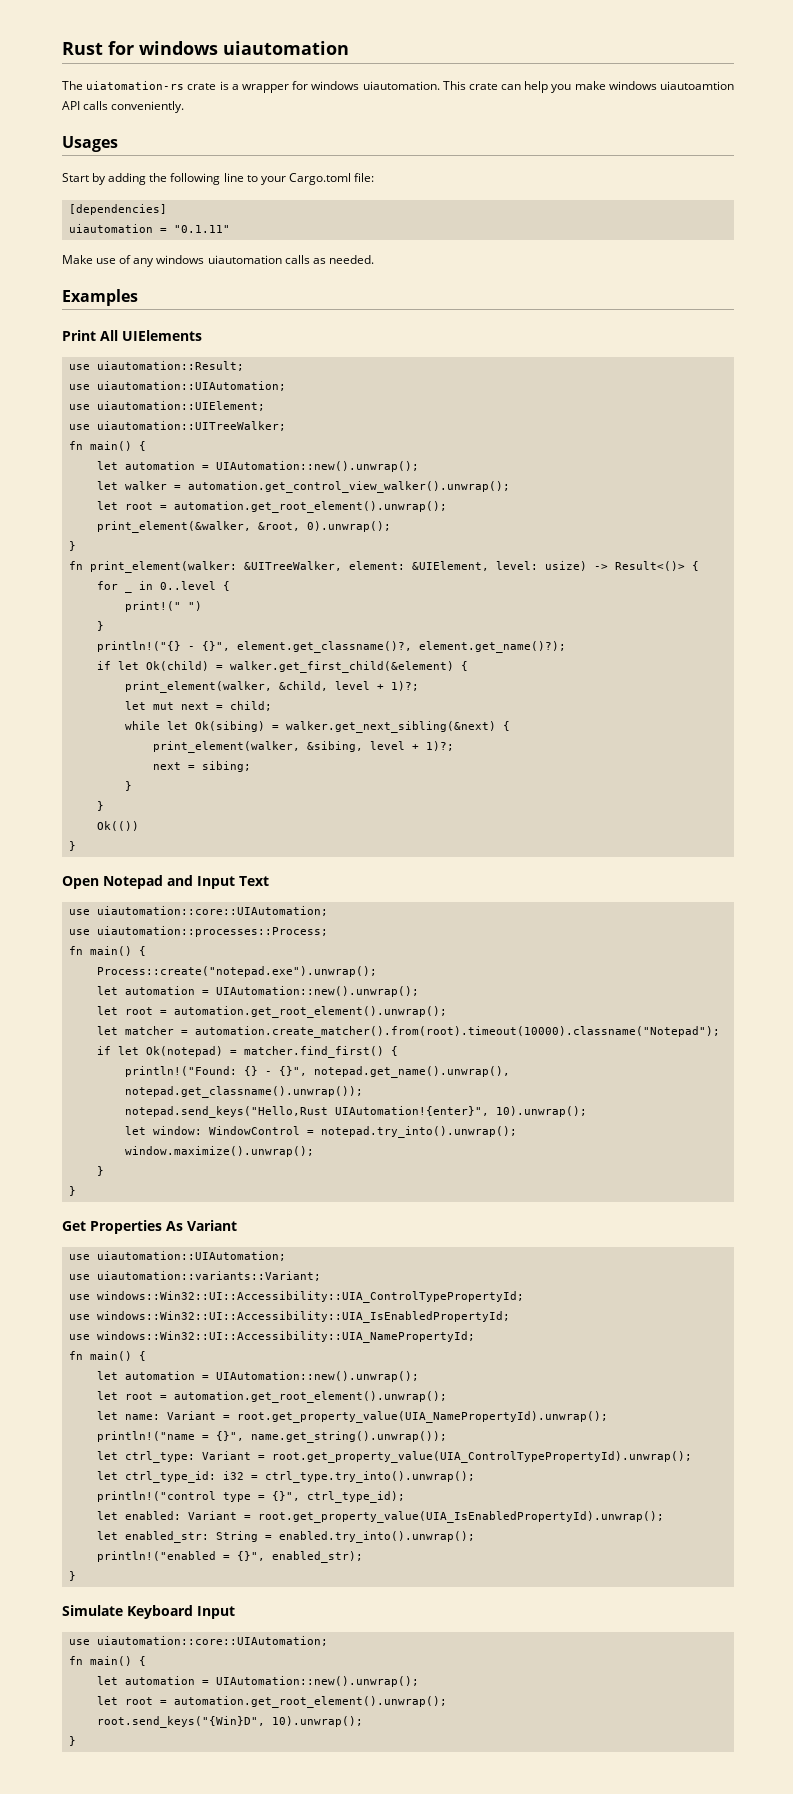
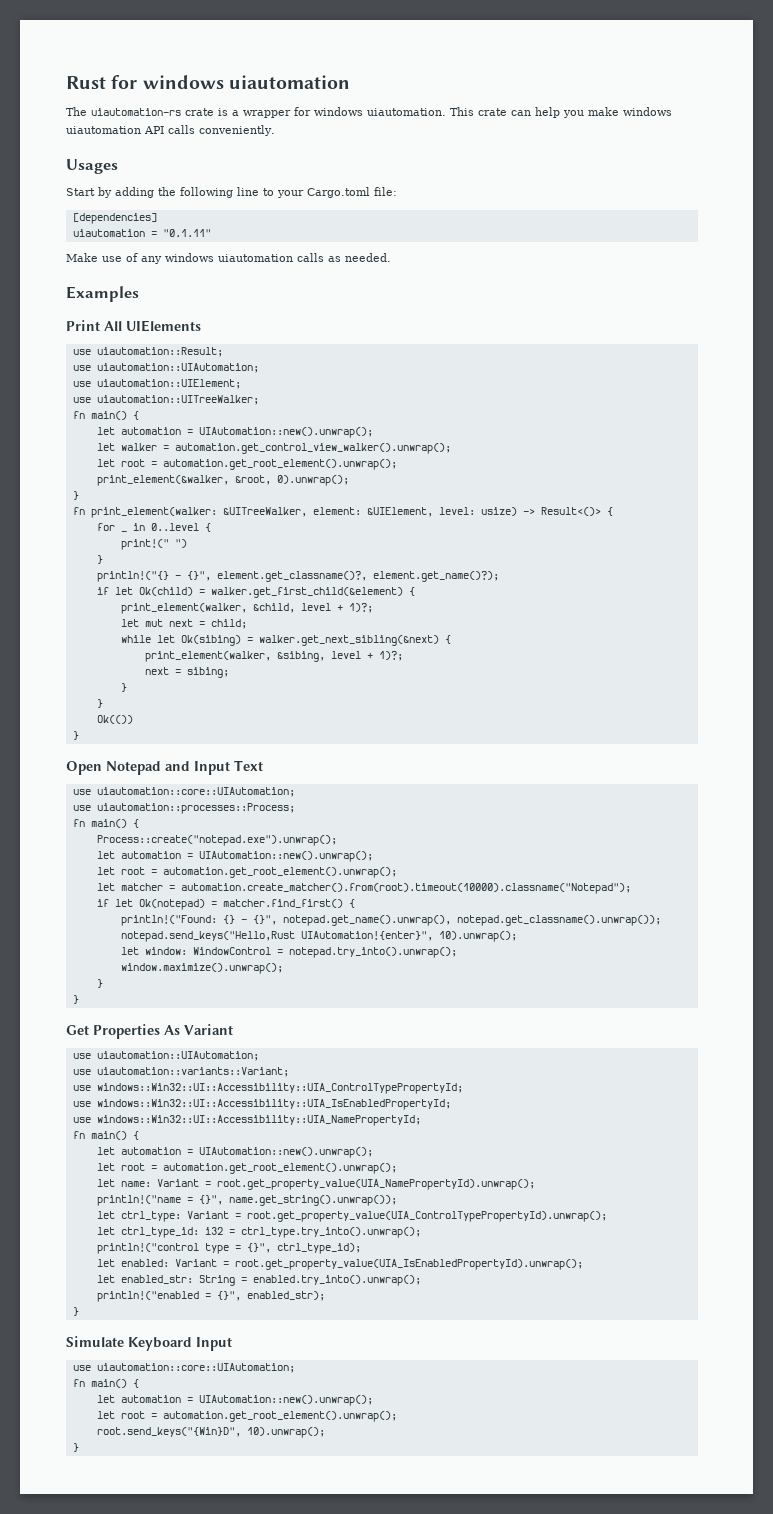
- The uiatomation-rs crate is a wrapper for windows uiautomation.
+ The uiautomation-rs crate is a wrapper for windows uiautomation.
- This crate can help you make windows uiautoamtion API calls conveniently.
+ This crate can help you make windows uiautomation API calls conveniently.

